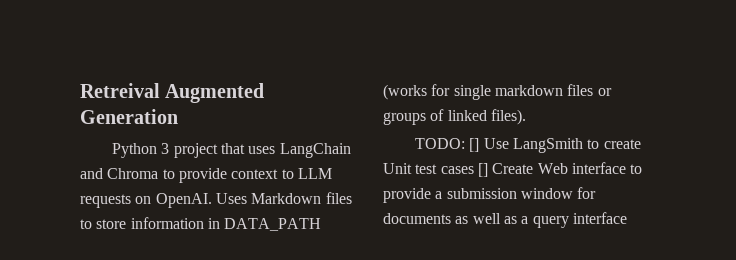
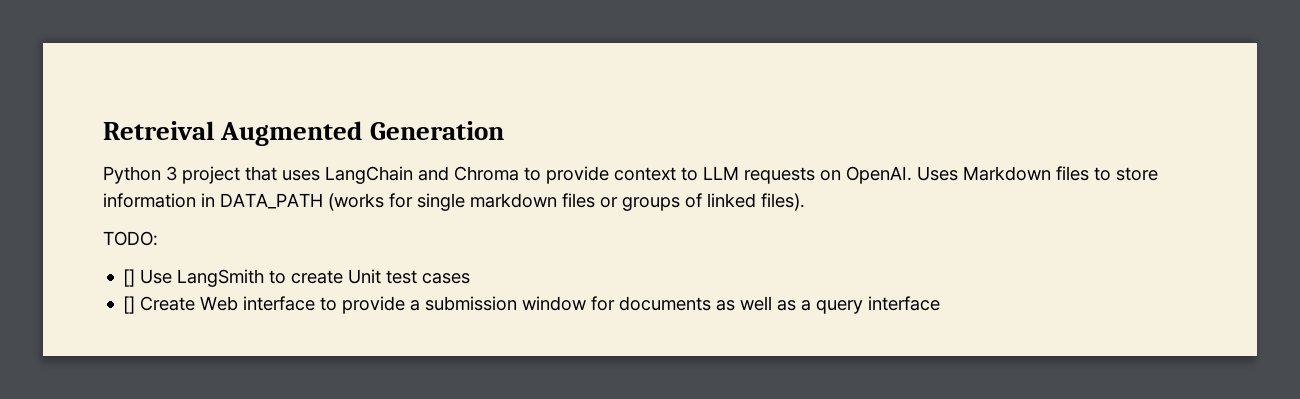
- TODO: [] Use LangSmith to create Unit test cases [] Create Web interface to provide a submission window for documents as well as a query interface
+ TODO:
+ [] Use LangSmith to create Unit test cases
+ [] Create Web interface to provide a submission window for documents as well as a query interface

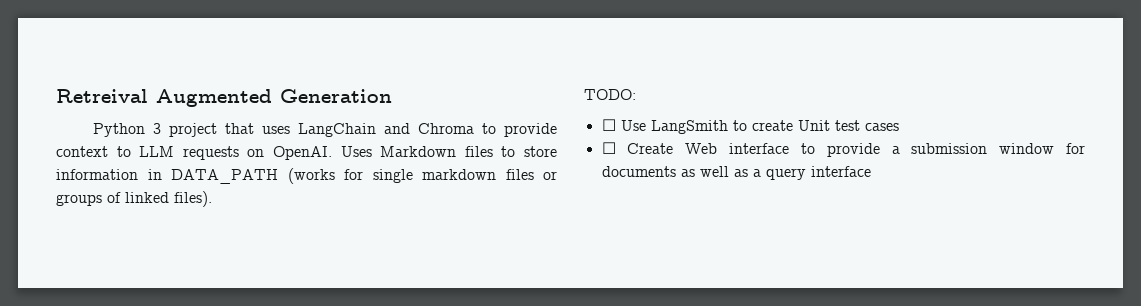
- [] Use LangSmith to create Unit test cases
+ ☐ Use LangSmith to create Unit test cases
- [] Create Web interface to provide a submission window for documents as well as a query interface
+ ☐ Create Web interface to provide a submission window for documents as well as a query interface

